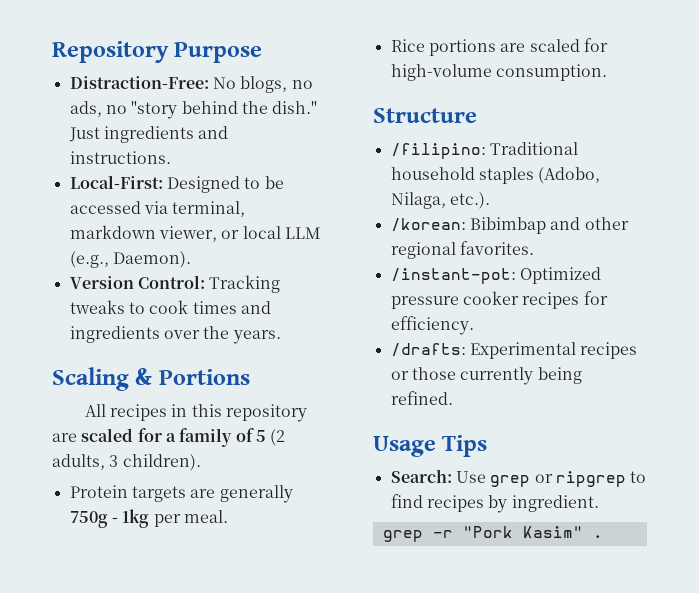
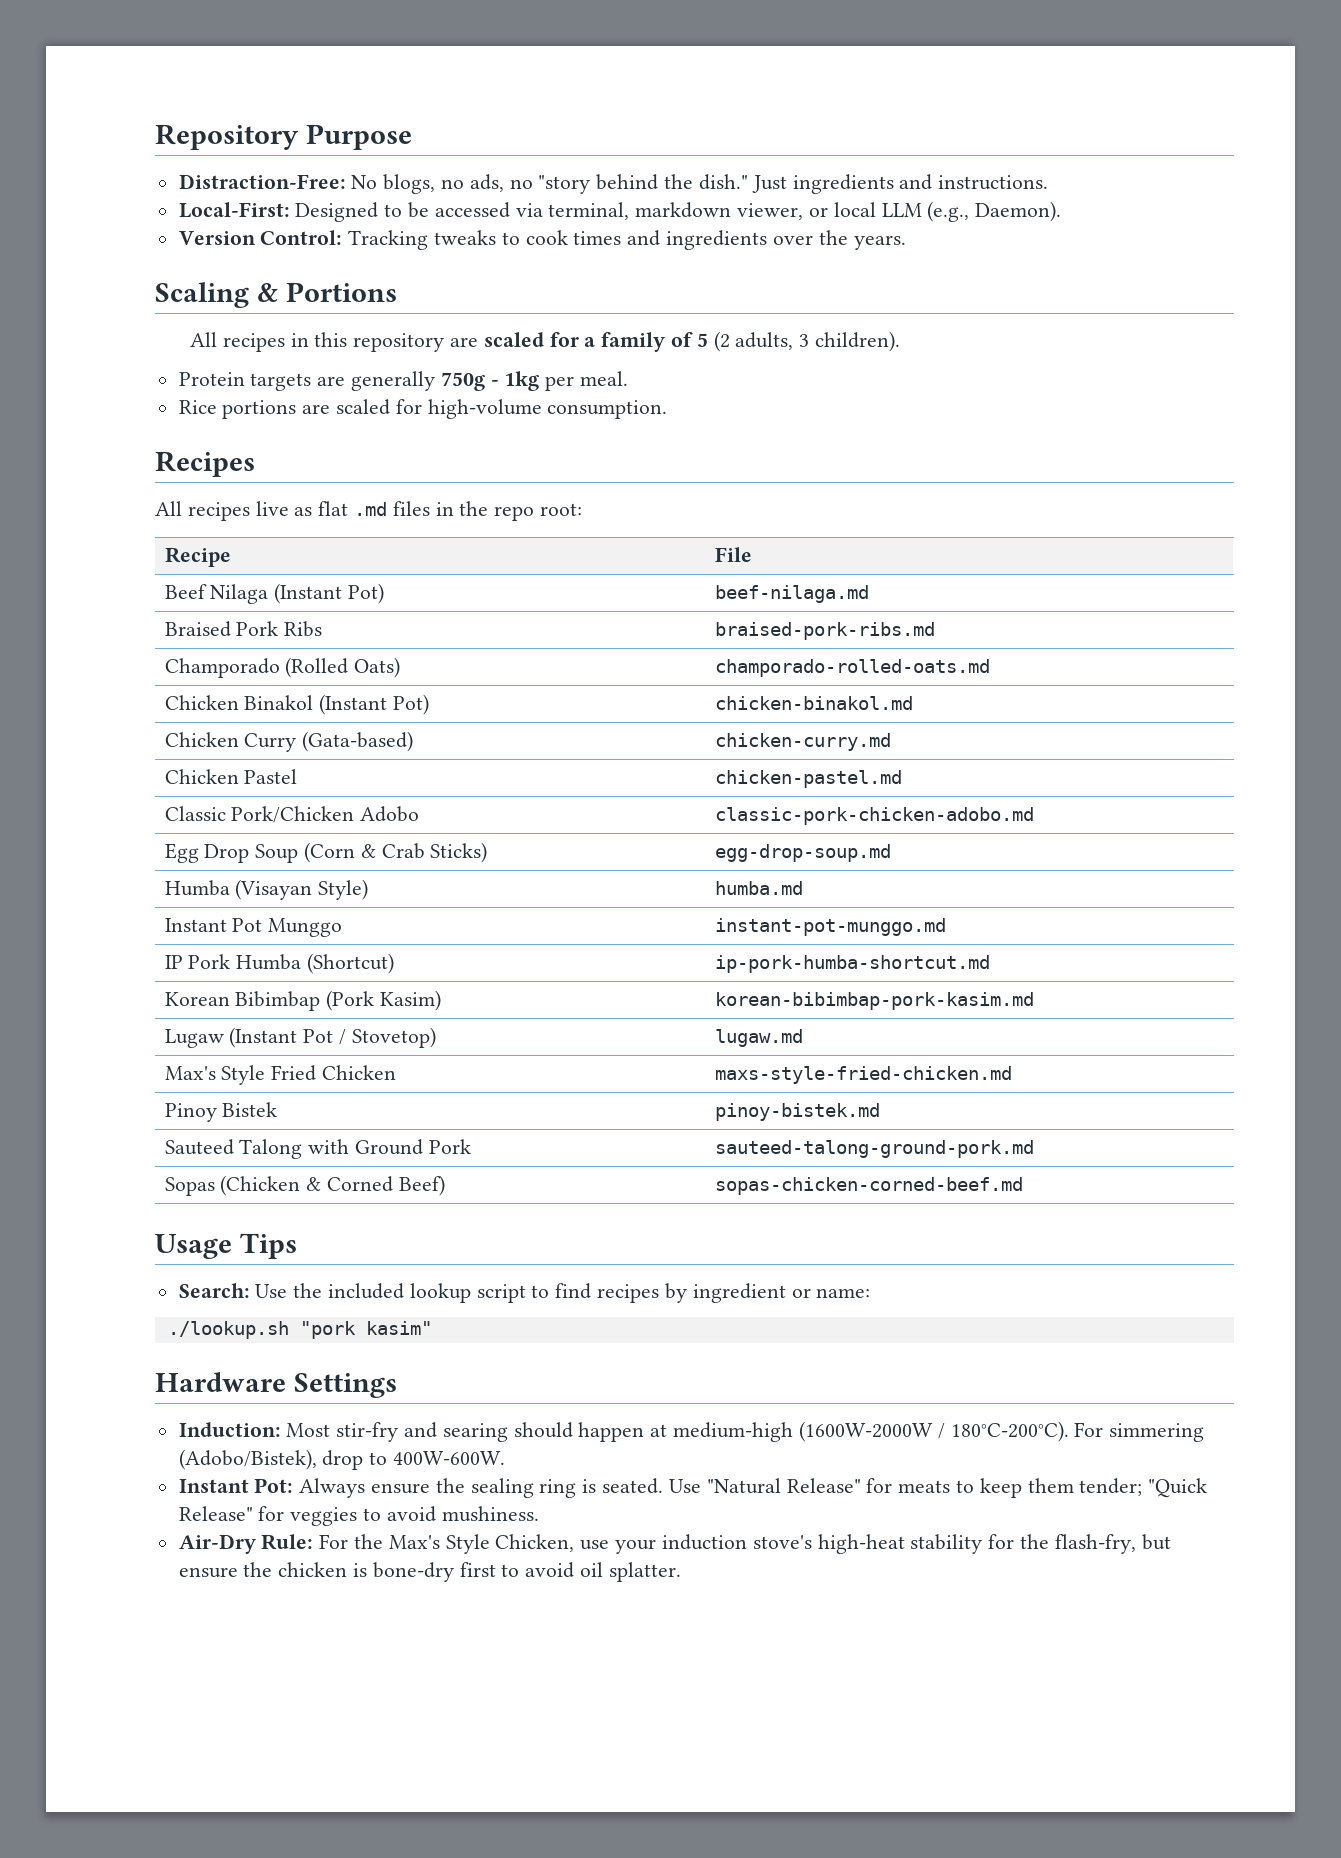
- Structure
- /filipino: Traditional household staples (Adobo, Nilaga, etc.).
- /korean: Bibimbap and other regional favorites.
- /instant-pot: Optimized pressure cooker recipes for efficiency.
- /drafts: Experimental recipes or those currently being refined.
+ Recipes
+ All recipes live as flat .md files in the repo root:
+ Recipe | File
+ Beef Nilaga (Instant Pot) | beef-nilaga.md
+ Braised Pork Ribs | braised-pork-ribs.md
+ Champorado (Rolled Oats) | champorado-rolled-oats.md
+ Chicken Binakol (Instant Pot) | chicken-binakol.md
+ Chicken Curry (Gata-based) | chicken-curry.md
+ Chicken Pastel | chicken-pastel.md
+ Classic Pork/Chicken Adobo | classic-pork-chicken-adobo.md
+ Egg Drop Soup (Corn & Crab Sticks) | egg-drop-soup.md
+ Humba (Visayan Style) | humba.md
+ Instant Pot Munggo | instant-pot-munggo.md
+ IP Pork Humba (Shortcut) | ip-pork-humba-shortcut.md
+ Korean Bibimbap (Pork Kasim) | korean-bibimbap-pork-kasim.md
+ Lugaw (Instant Pot / Stovetop) | lugaw.md
+ Max's Style Fried Chicken | maxs-style-fried-chicken.md
+ Pinoy Bistek | pinoy-bistek.md
+ Sauteed Talong with Ground Pork | sauteed-talong-ground-pork.md
+ Sopas (Chicken & Corned Beef) | sopas-chicken-corned-beef.md
  Usage Tips
- Search: Use grep or ripgrep to find recipes by ingredient.
- grep -r "Pork Kasim" .
+ Search: Use the included lookup script to find recipes by ingredient or name:
+ ./lookup.sh "pork kasim"
+ Hardware Settings
+ Induction: Most stir-fry and searing should happen at medium-high (1600W-2000W / 180°C-200°C). For simmering (Adobo/Bistek), drop to 400W-600W.
+ Instant Pot: Always ensure the sealing ring is seated. Use "Natural Release" for meats to keep them tender; "Quick Release" for veggies to avoid mushiness.
+ Air-Dry Rule: For the Max's Style Chicken, use your induction stove's high-heat stability for the flash-fry, but ensure the chicken is bone-dry first to avoid oil splatter.

